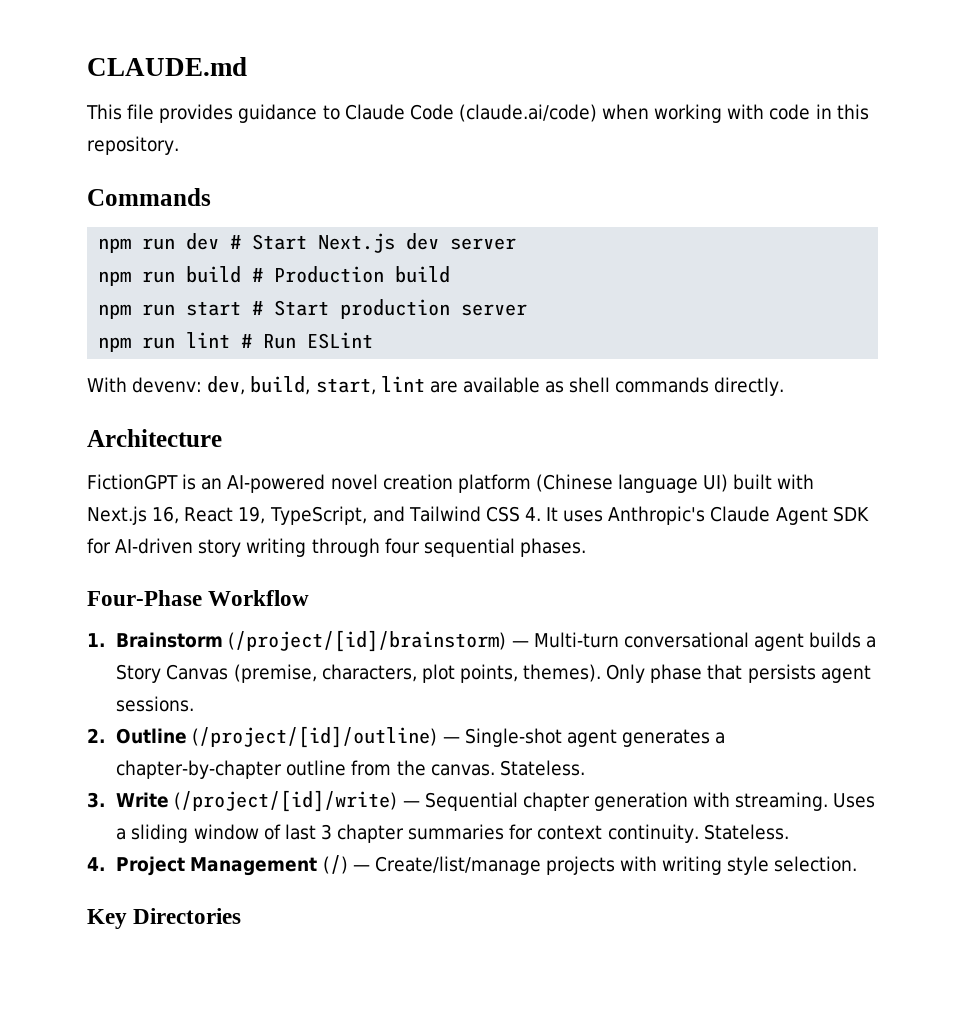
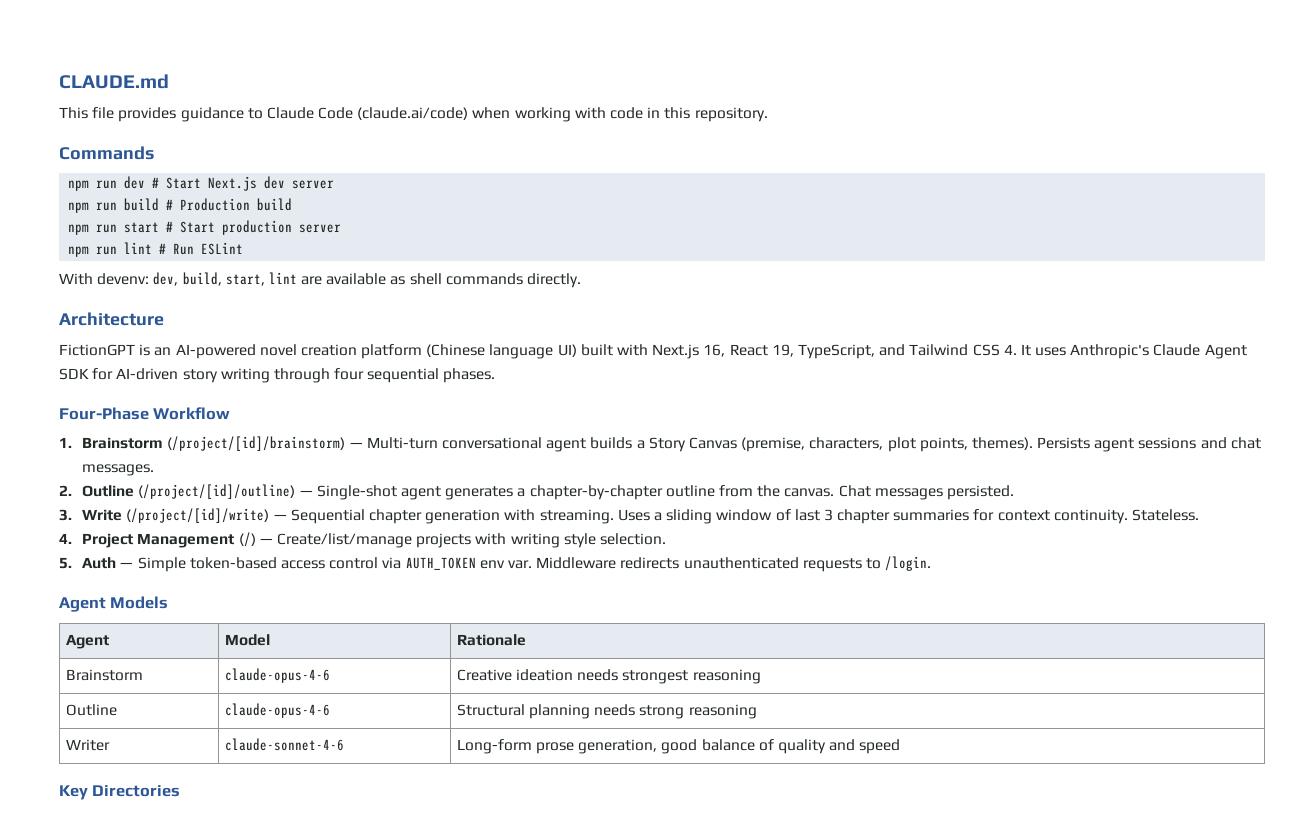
- Only phase that persists agent sessions.
+ Persists agent sessions and chat messages.
- 2. Outline (/project/[id]/outline) — Single-shot agent generates a chapter-by-chapter outline from the canvas. Stateless.
+ 2. Outline (/project/[id]/outline) — Single-shot agent generates a chapter-by-chapter outline from the canvas. Chat messages persisted.
+ 5. Auth — Simple token-based access control via AUTH_TOKEN env var. Middleware redirects unauthenticated requests to /login.
+ Agent Models
+ Agent | Model | Rationale
+ Brainstorm | claude-opus-4-6 | Creative ideation needs strongest reasoning
+ Outline | claude-opus-4-6 | Structural planning needs strong reasoning
+ Writer | claude-sonnet-4-6 | Long-form prose generation, good balance of quality and speed

